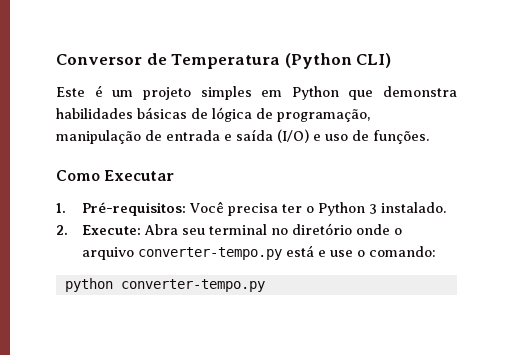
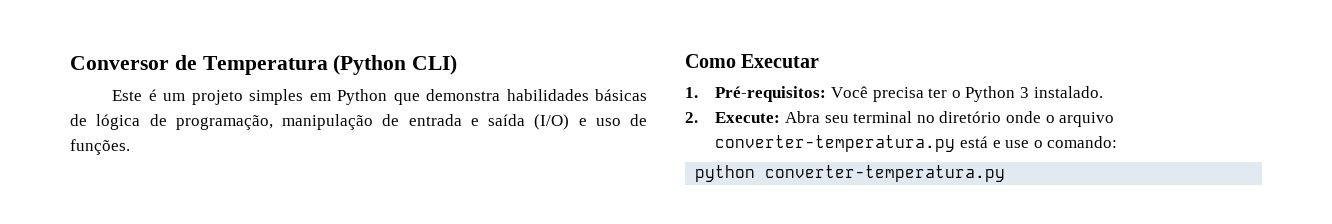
- 2. Execute: Abra seu terminal no diretório onde o arquivo converter-tempo.py está e use o comando:
+ 2. Execute: Abra seu terminal no diretório onde o arquivo converter-temperatura.py está e use o comando:
- python converter-tempo.py
+ python converter-temperatura.py

